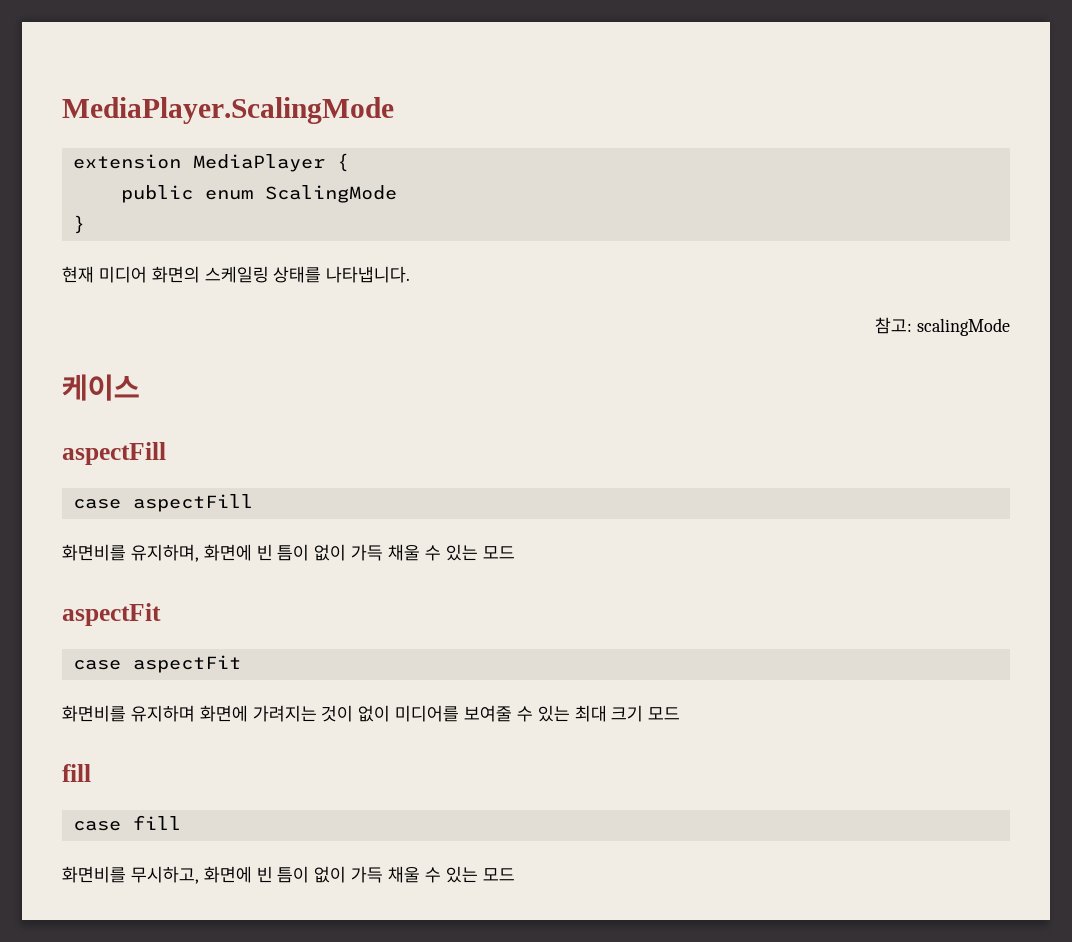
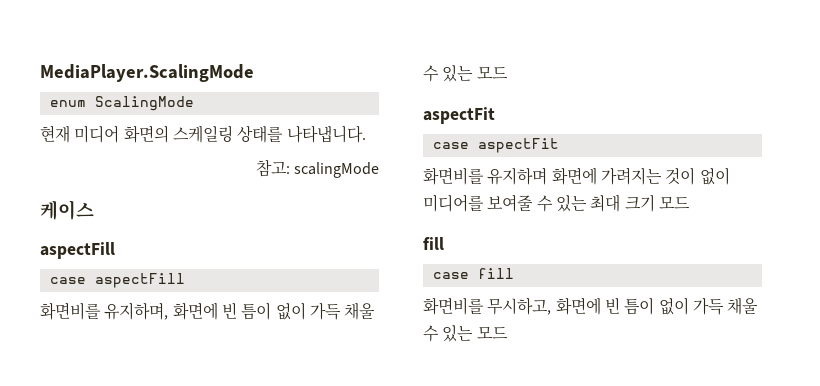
- extension MediaPlayer {
- public enum ScalingMode
+ enum ScalingMode
- }

